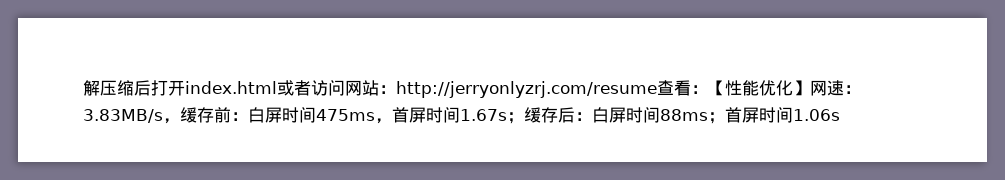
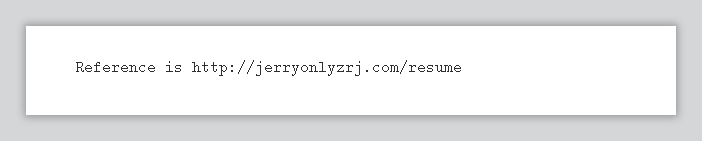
- 解压缩后打开index.html或者访问网站：http://jerryonlyzrj.com/resume查看：【性能优化】网速：3.83MB/s，缓存前：白屏时间475ms，首屏时间1.67s；缓存后：白屏时间88ms；首屏时间1.06s
+ Reference is http://jerryonlyzrj.com/resume

